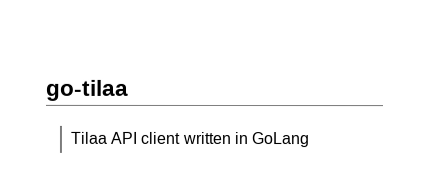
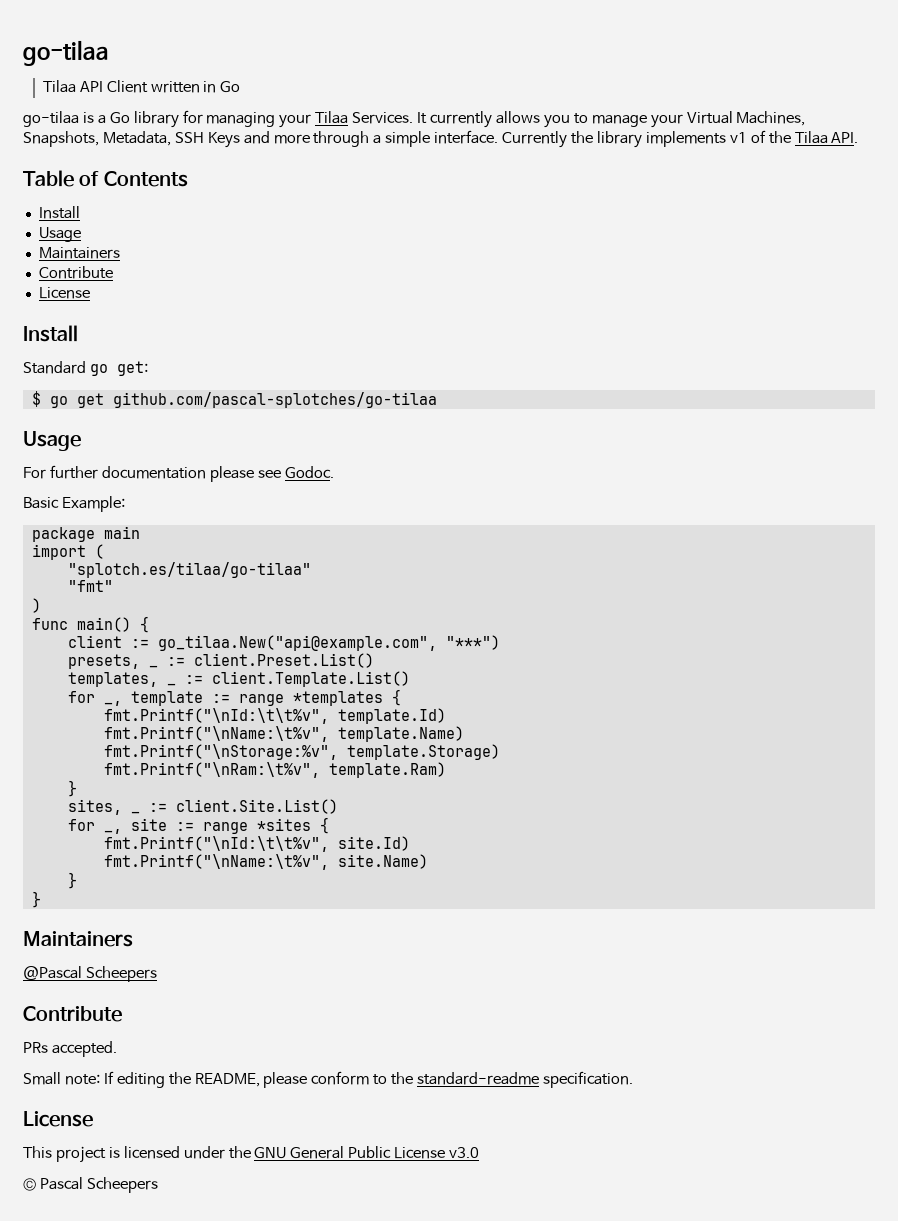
- Tilaa API client written in GoLang
+ Tilaa API Client written in Go
+ go-tilaa is a Go library for managing your Tilaa Services. It currently allows you to manage your Virtual Machines, Snapshots, Metadata, SSH Keys and more through a simple interface. Currently the library implements v1 of the Tilaa API.
+ Table of Contents
+ Install
+ Usage
+ Maintainers
+ Contribute
+ License
+ Install
+ Standard go get:
+ $ go get github.com/pascal-splotches/go-tilaa
+ Usage
+ For further documentation please see Godoc.
+ Basic Example:
+ package main
+ import (
+ "splotch.es/tilaa/go-tilaa"
+ "fmt"
+ )
+ func main() {
+ client := go_tilaa.New("api@example.com", "***")
+ presets, _ := client.Preset.List()
+ templates, _ := client.Template.List()
+ for _, template := range *templates {
+ fmt.Printf("\nId:\t\t%v", template.Id)
+ fmt.Printf("\nName:\t%v", template.Name)
+ fmt.Printf("\nStorage:%v", template.Storage)
+ fmt.Printf("\nRam:\t%v", template.Ram)
+ }
+ sites, _ := client.Site.List()
+ for _, site := range *sites {
+ fmt.Printf("\nId:\t\t%v", site.Id)
+ fmt.Printf("\nName:\t%v", site.Name)
+ }
+ }
+ Maintainers
+ @Pascal Scheepers
+ Contribute
+ PRs accepted.
+ Small note: If editing the README, please conform to the standard-readme specification.
+ License
+ This project is licensed under the GNU General Public License v3.0
+ © Pascal Scheepers

